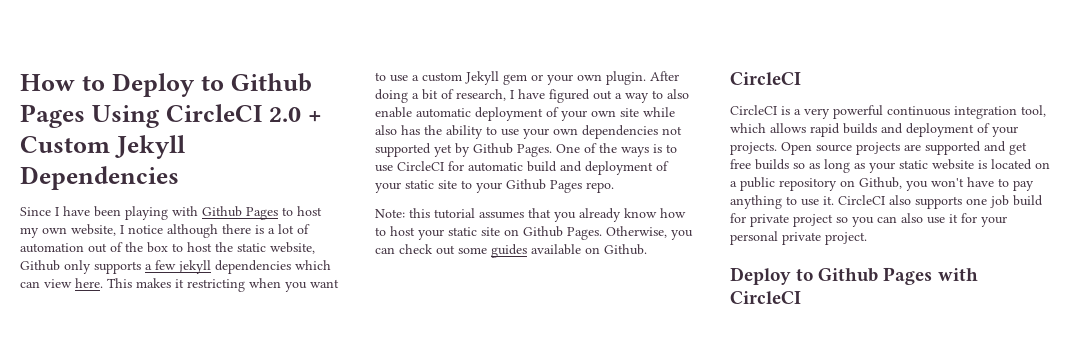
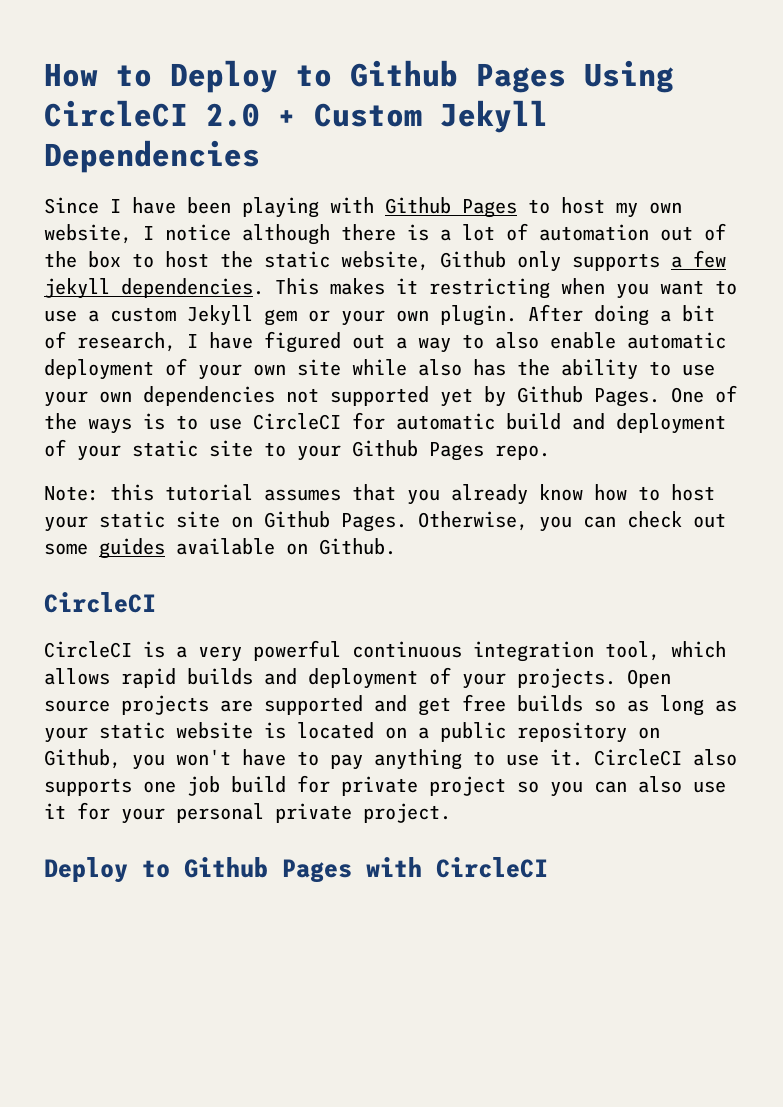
- Since I have been playing with Github Pages to host my own website, I notice although there is a lot of automation out of the box to host the static website, Github only supports a few jekyll dependencies which can view here.
+ Since I have been playing with Github Pages to host my own website, I notice although there is a lot of automation out of the box to host the static website, Github only supports a few jekyll dependencies.

